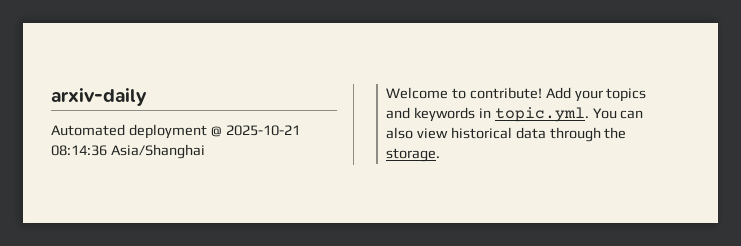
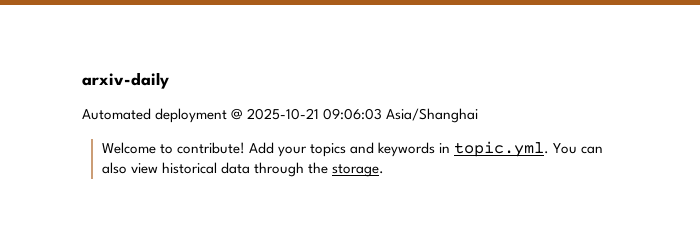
- Automated deployment @ 2025-10-21 08:14:36 Asia/Shanghai
+ Automated deployment @ 2025-10-21 09:06:03 Asia/Shanghai

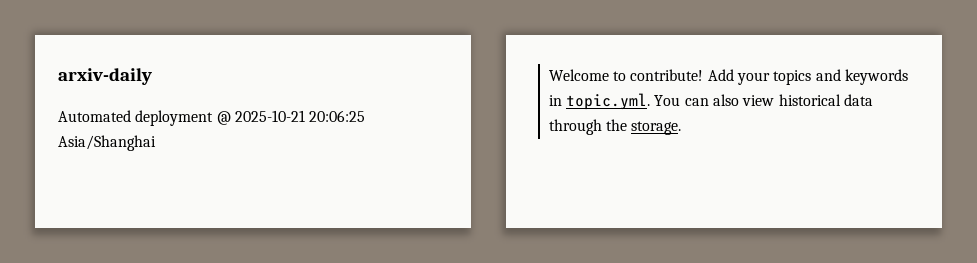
- Automated deployment @ 2025-10-21 09:06:03 Asia/Shanghai
+ Automated deployment @ 2025-10-21 20:06:25 Asia/Shanghai

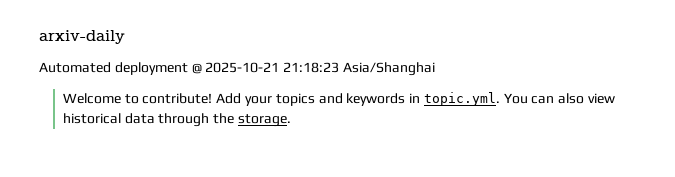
- Automated deployment @ 2025-10-21 20:06:25 Asia/Shanghai
+ Automated deployment @ 2025-10-21 21:18:23 Asia/Shanghai

